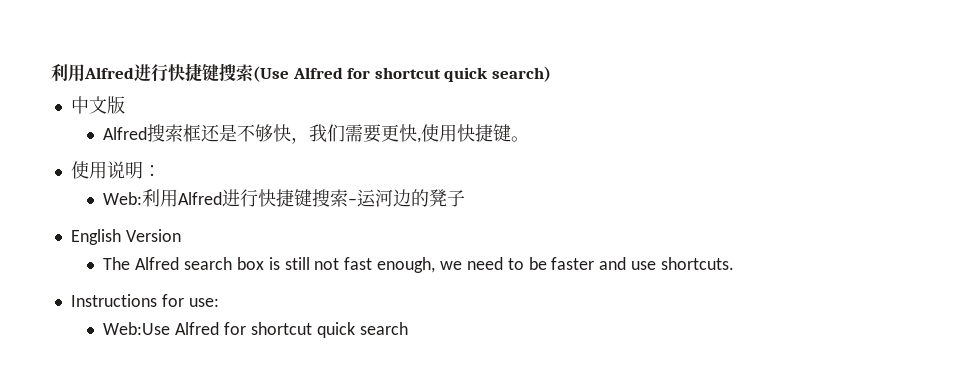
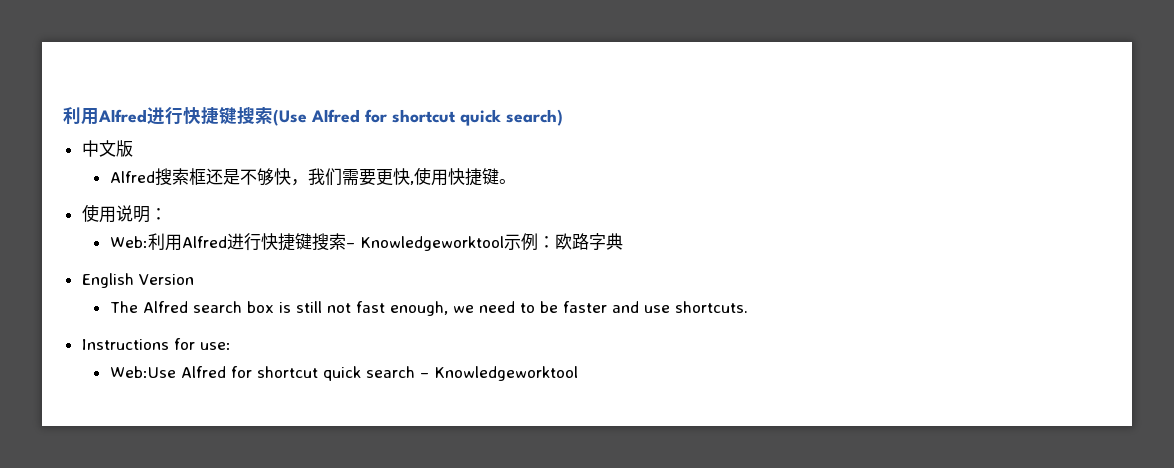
- Web:利用Alfred进行快捷键搜索–运河边的凳子
+ Web:利用Alfred进行快捷键搜索– Knowledgeworktool示例：欧路字典
- Web:Use Alfred for shortcut quick search
+ Web:Use Alfred for shortcut quick search – Knowledgeworktool

